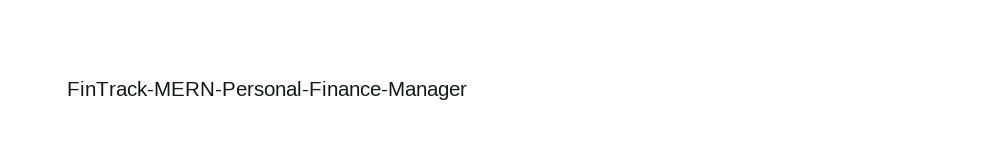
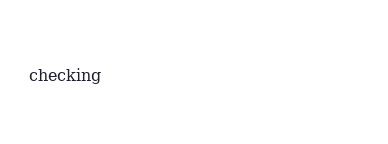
- FinTrack-MERN-Personal-Finance-Manager
+ checking

